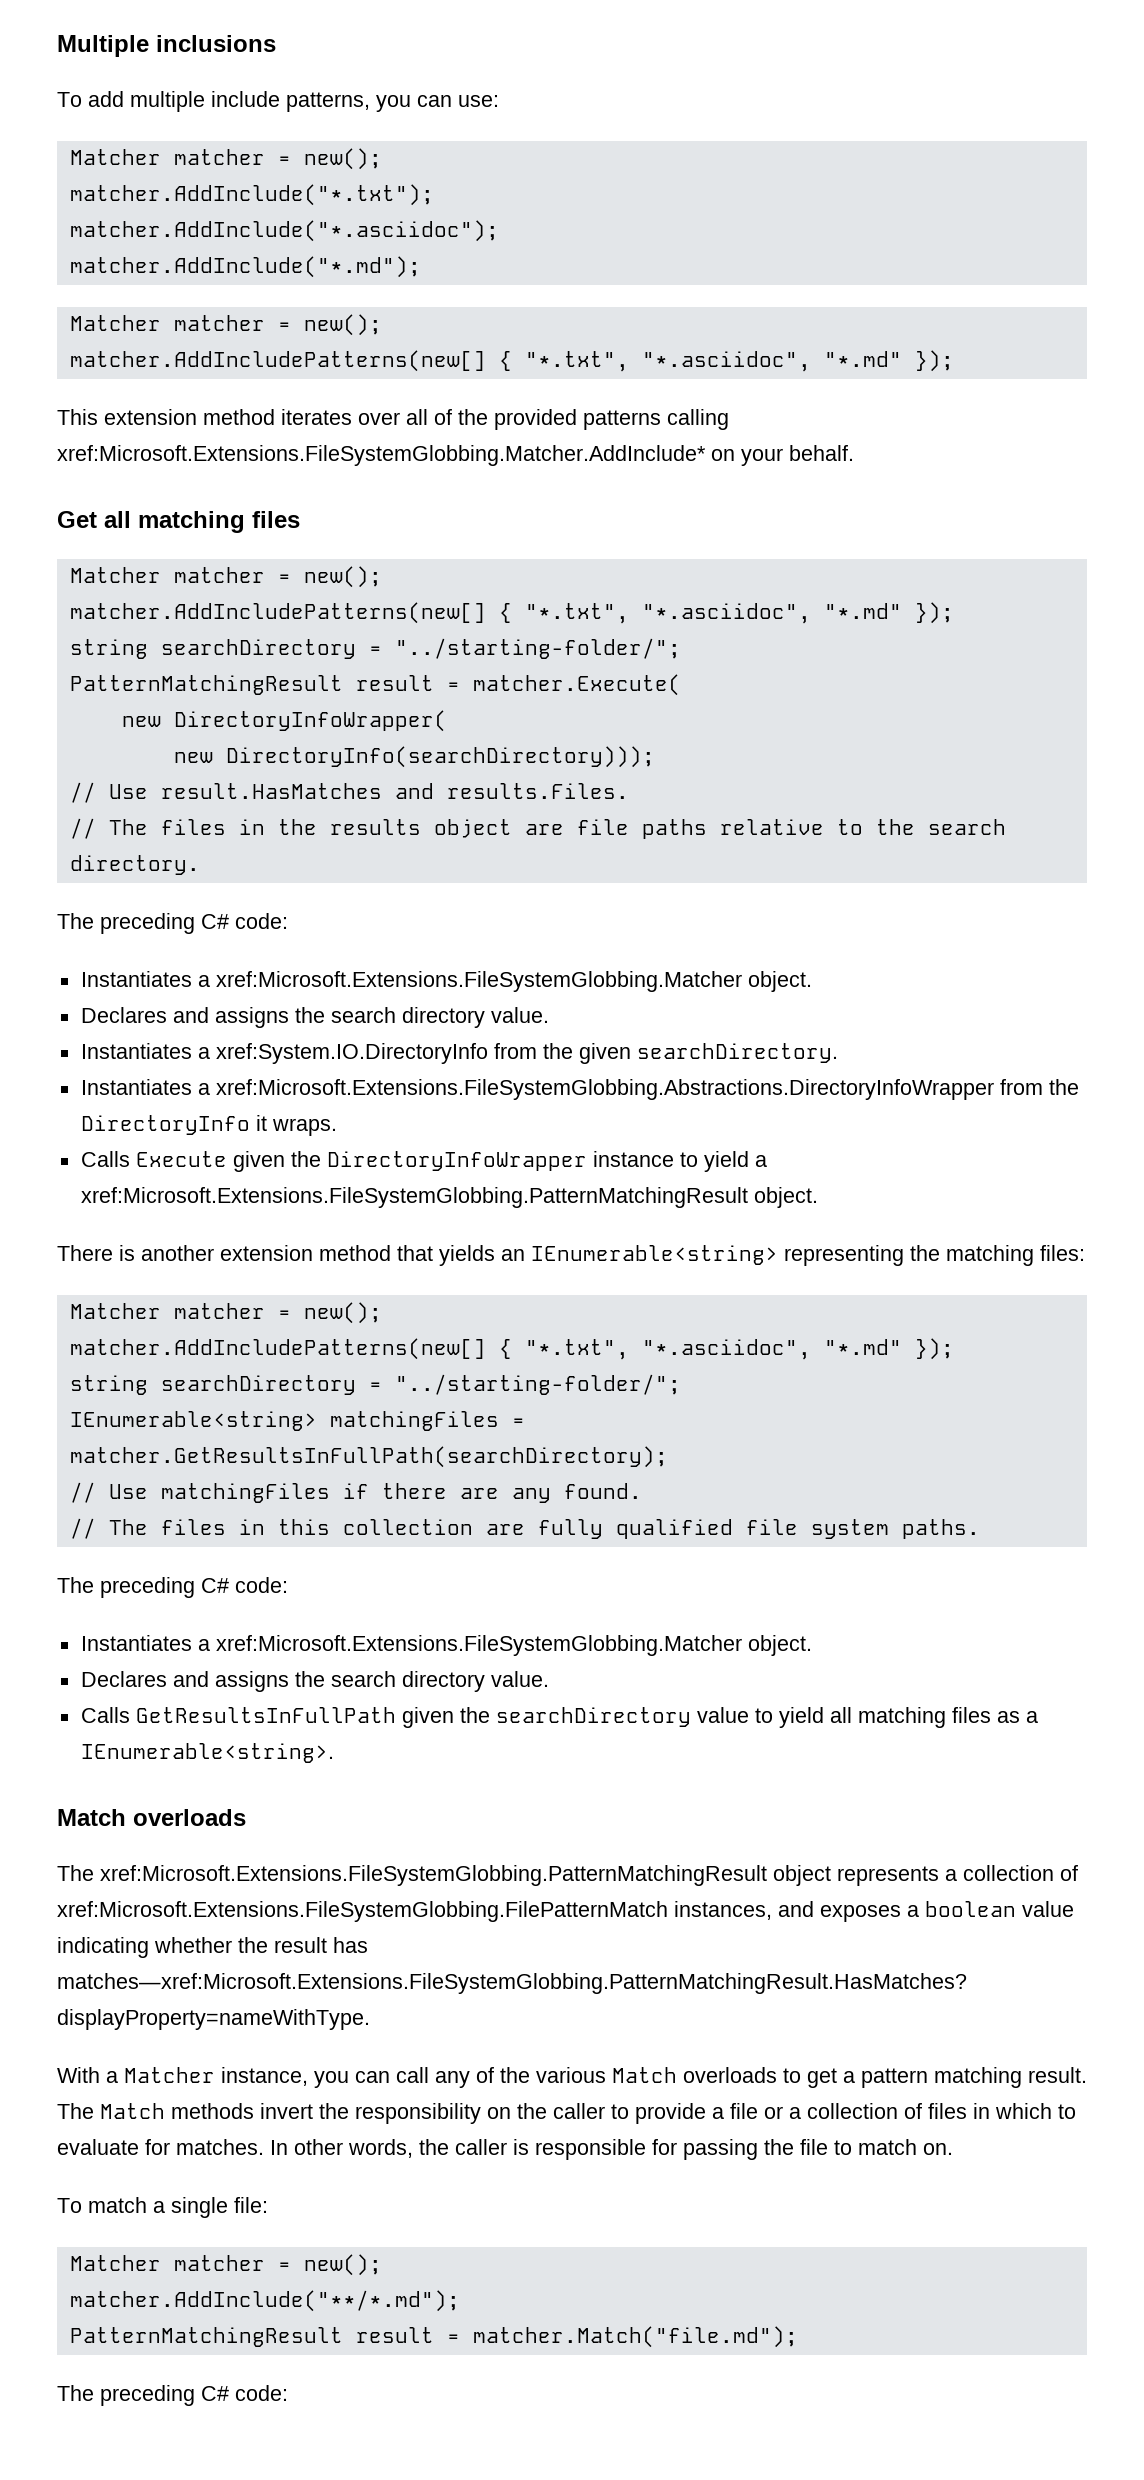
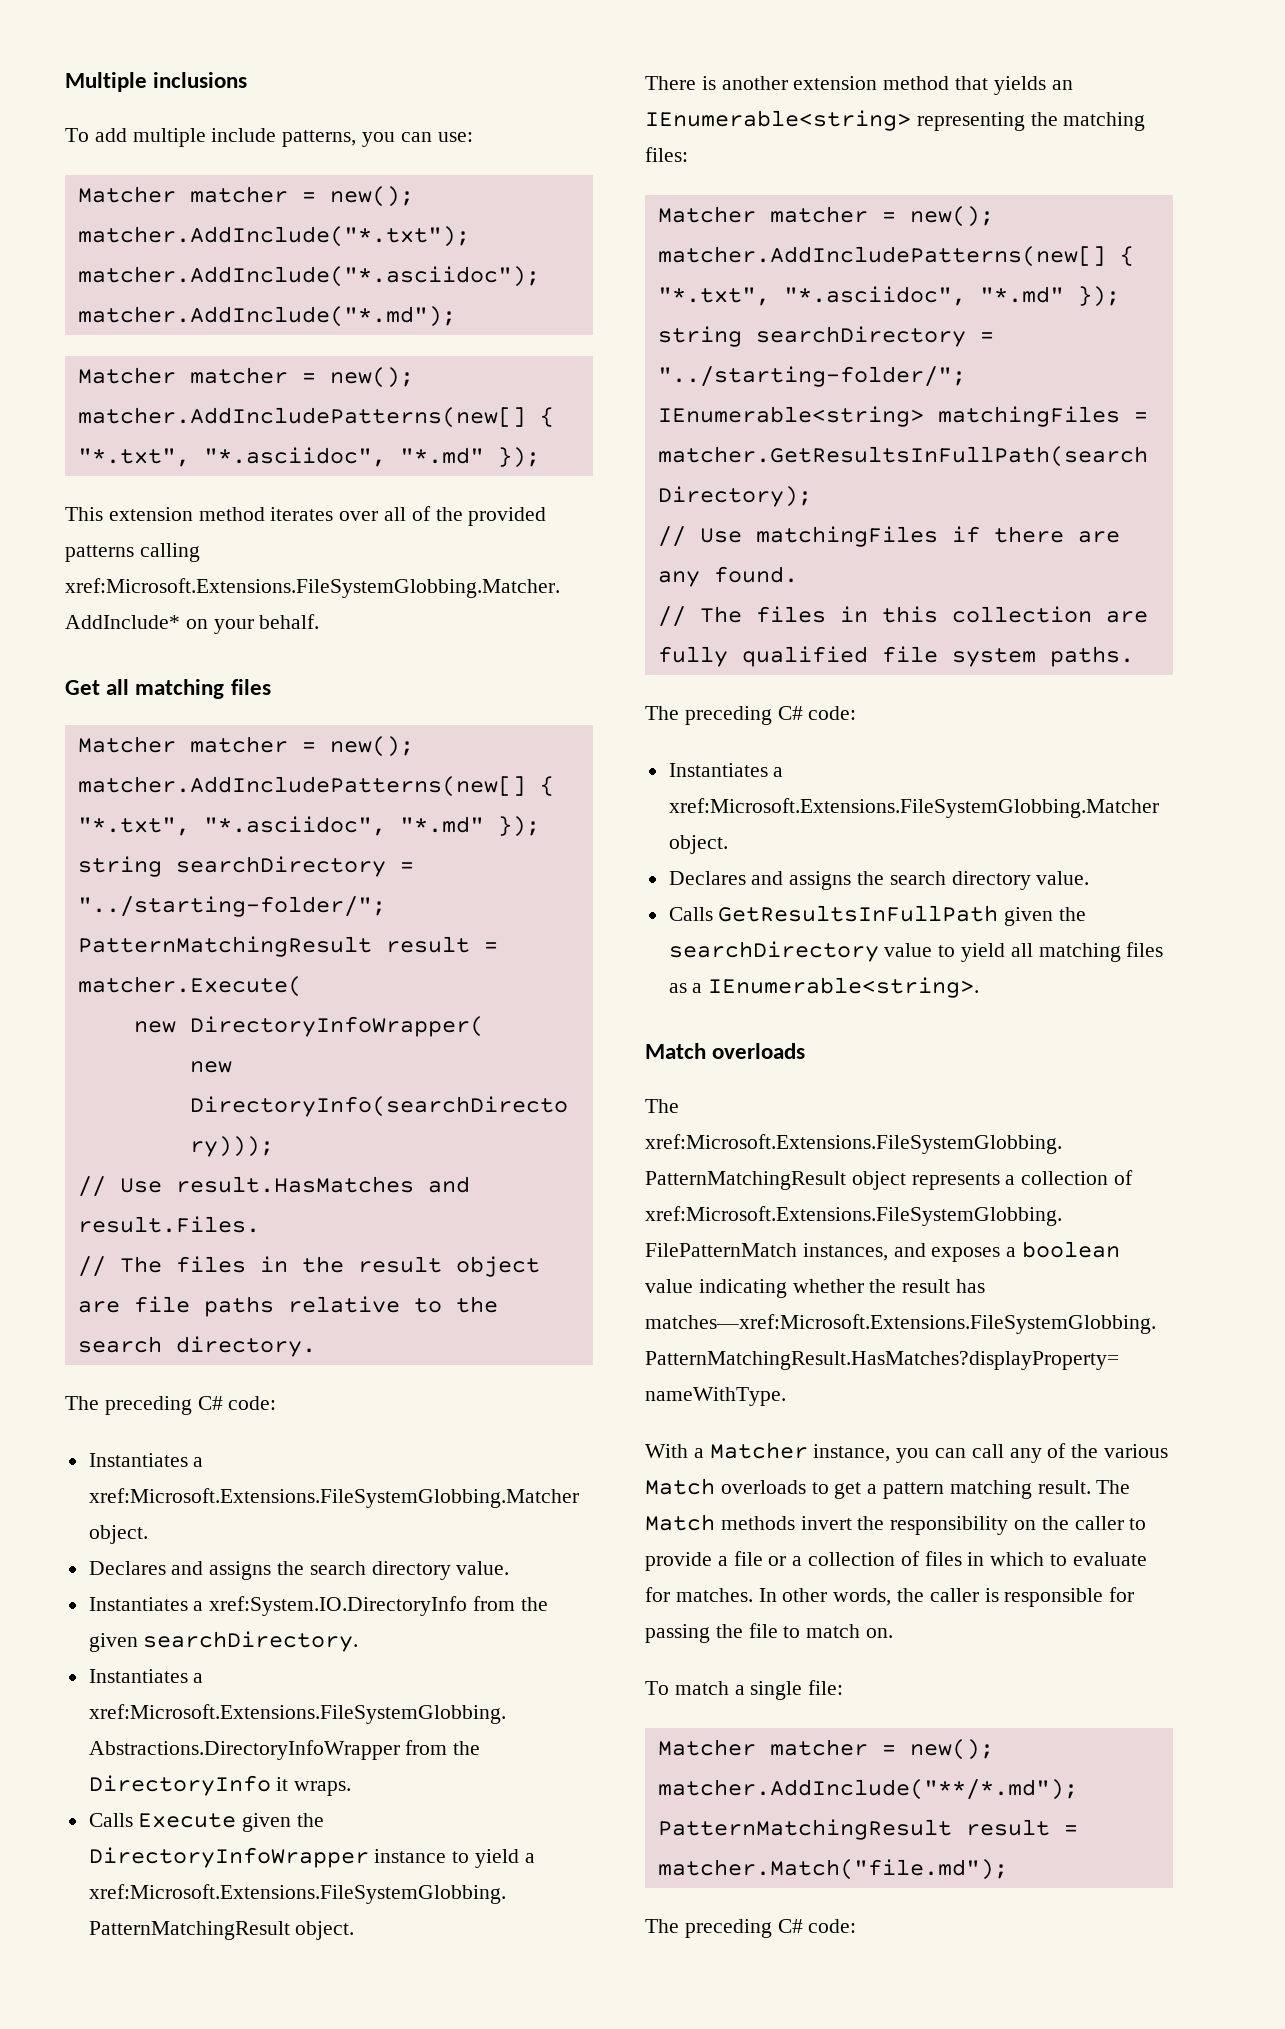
- // Use result.HasMatches and results.Files.
+ // Use result.HasMatches and result.Files.
- // The files in the results object are file paths relative to the search directory.
+ // The files in the result object are file paths relative to the search directory.

